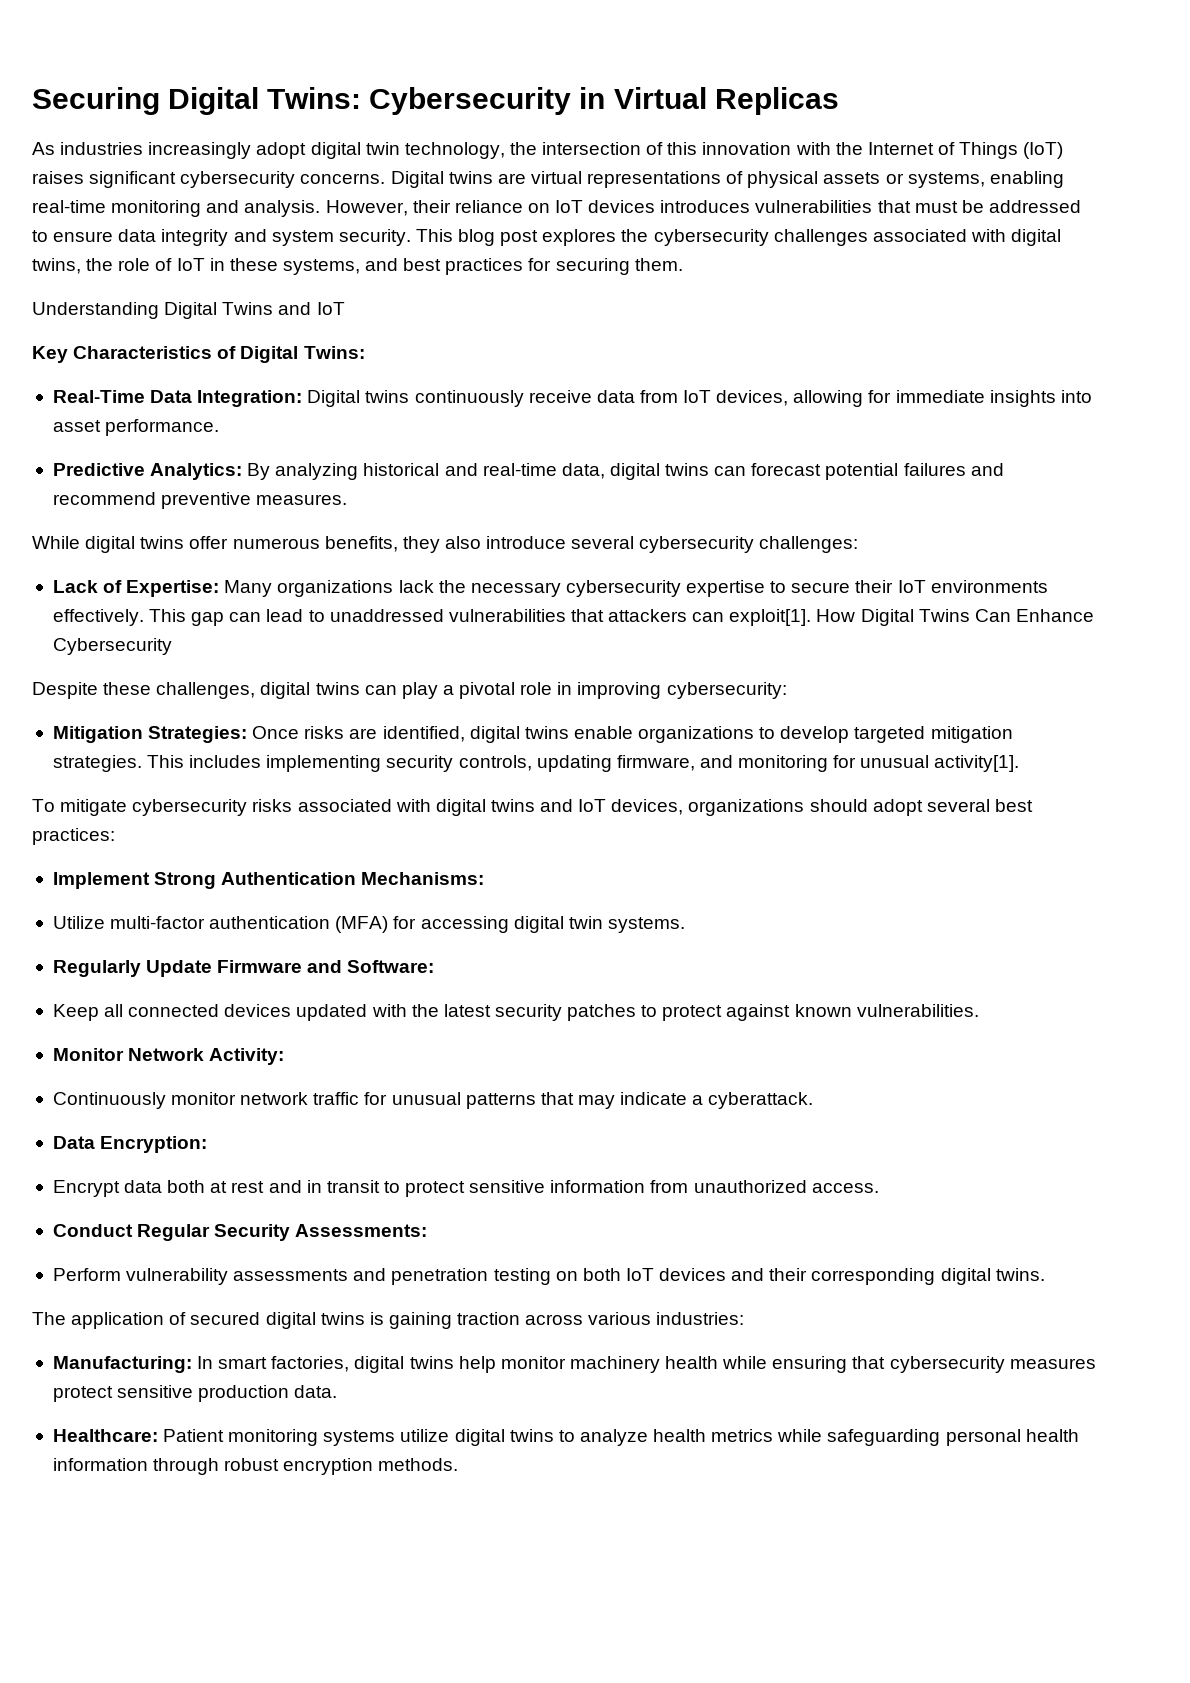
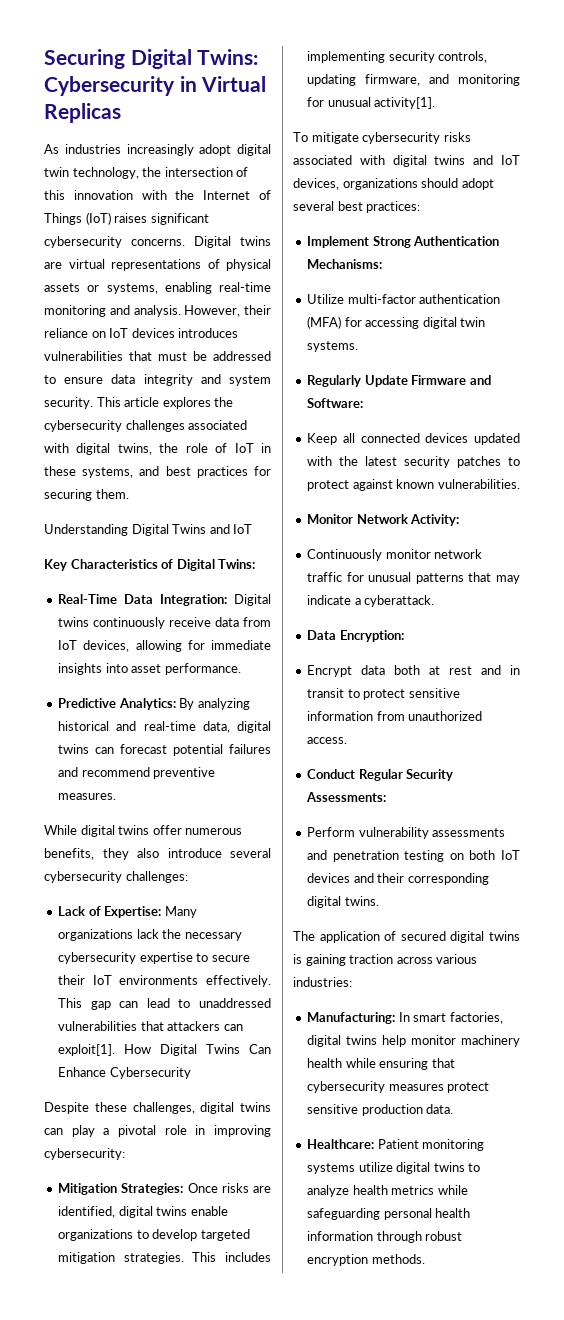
- This blog post explores the cybersecurity challenges associated with digital twins, the role of IoT in these systems, and best practices for securing them.
+ This article explores the cybersecurity challenges associated with digital twins, the role of IoT in these systems, and best practices for securing them.

